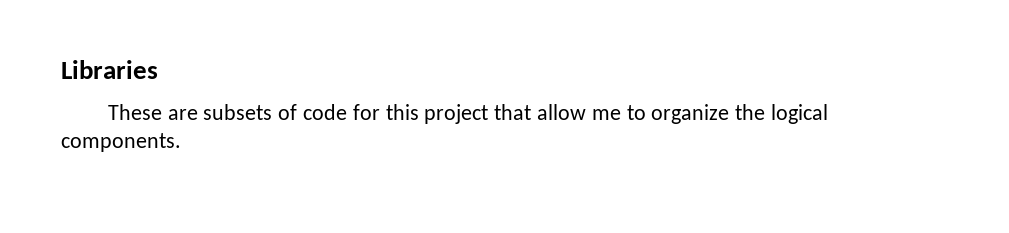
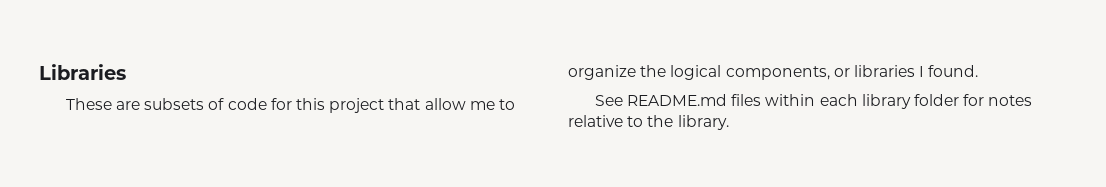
- These are subsets of code for this project that allow me to organize the logical components.
+ These are subsets of code for this project that allow me to organize the logical components, or libraries I found.
+ See README.md files within each library folder for notes relative to the library.

